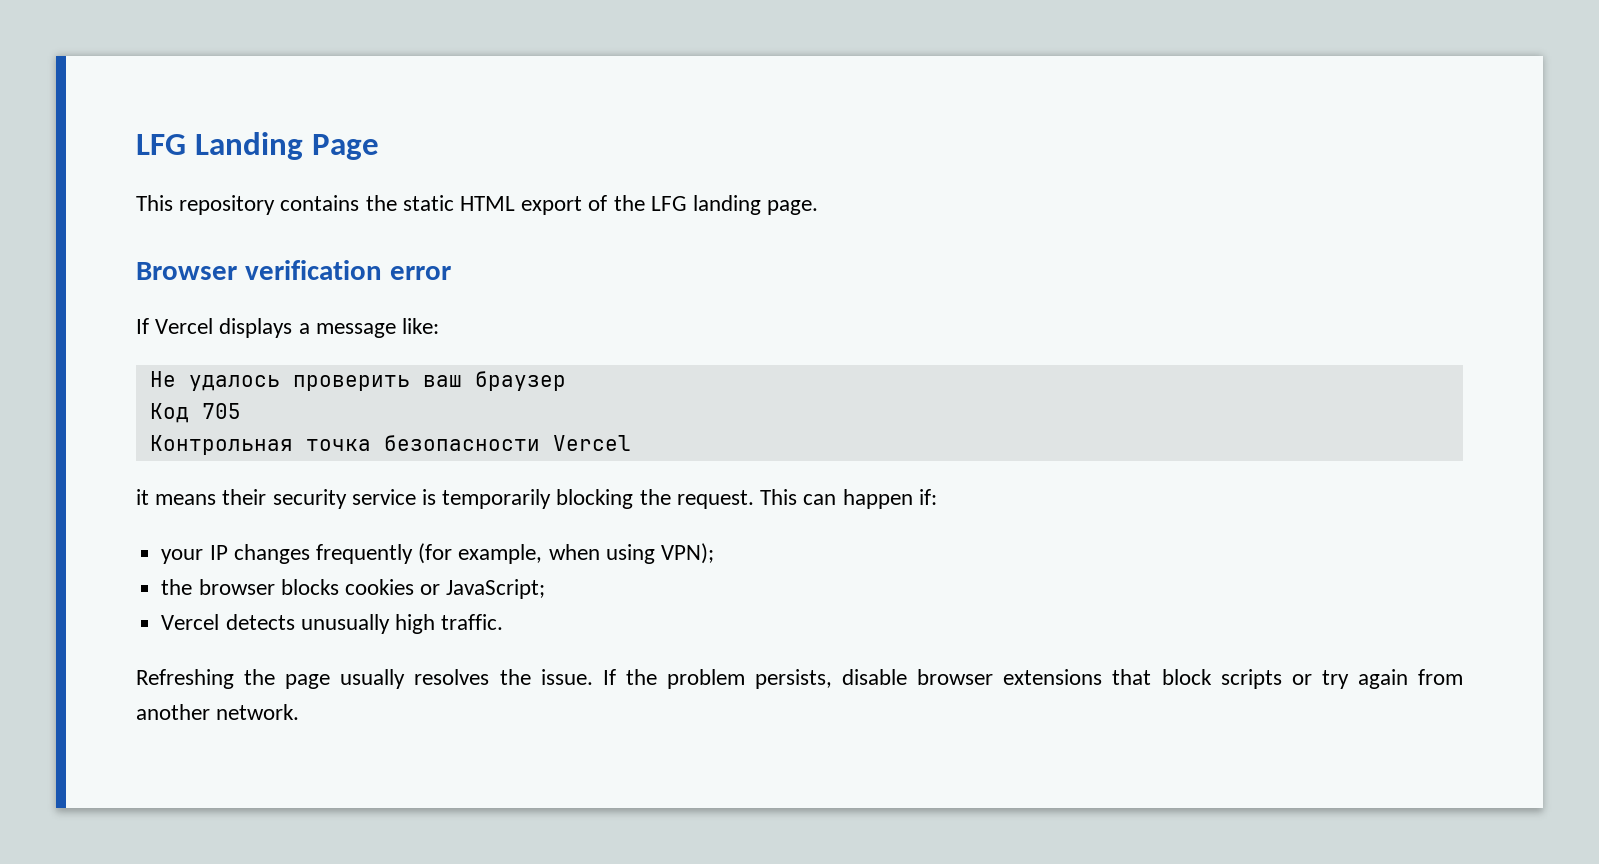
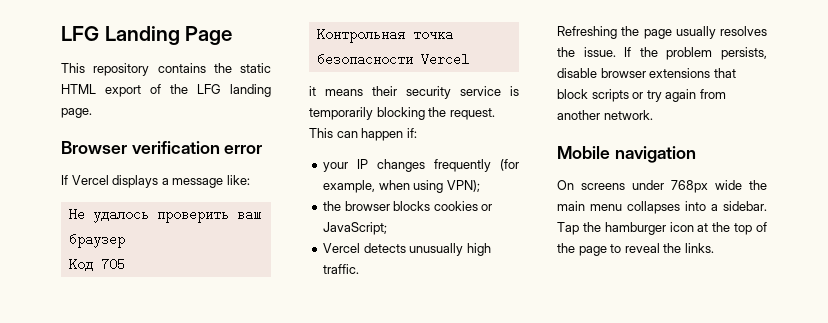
+ Mobile navigation
+ On screens under 768px wide the main menu collapses into a sidebar. Tap the hamburger icon at the top of the page to reveal the links.

